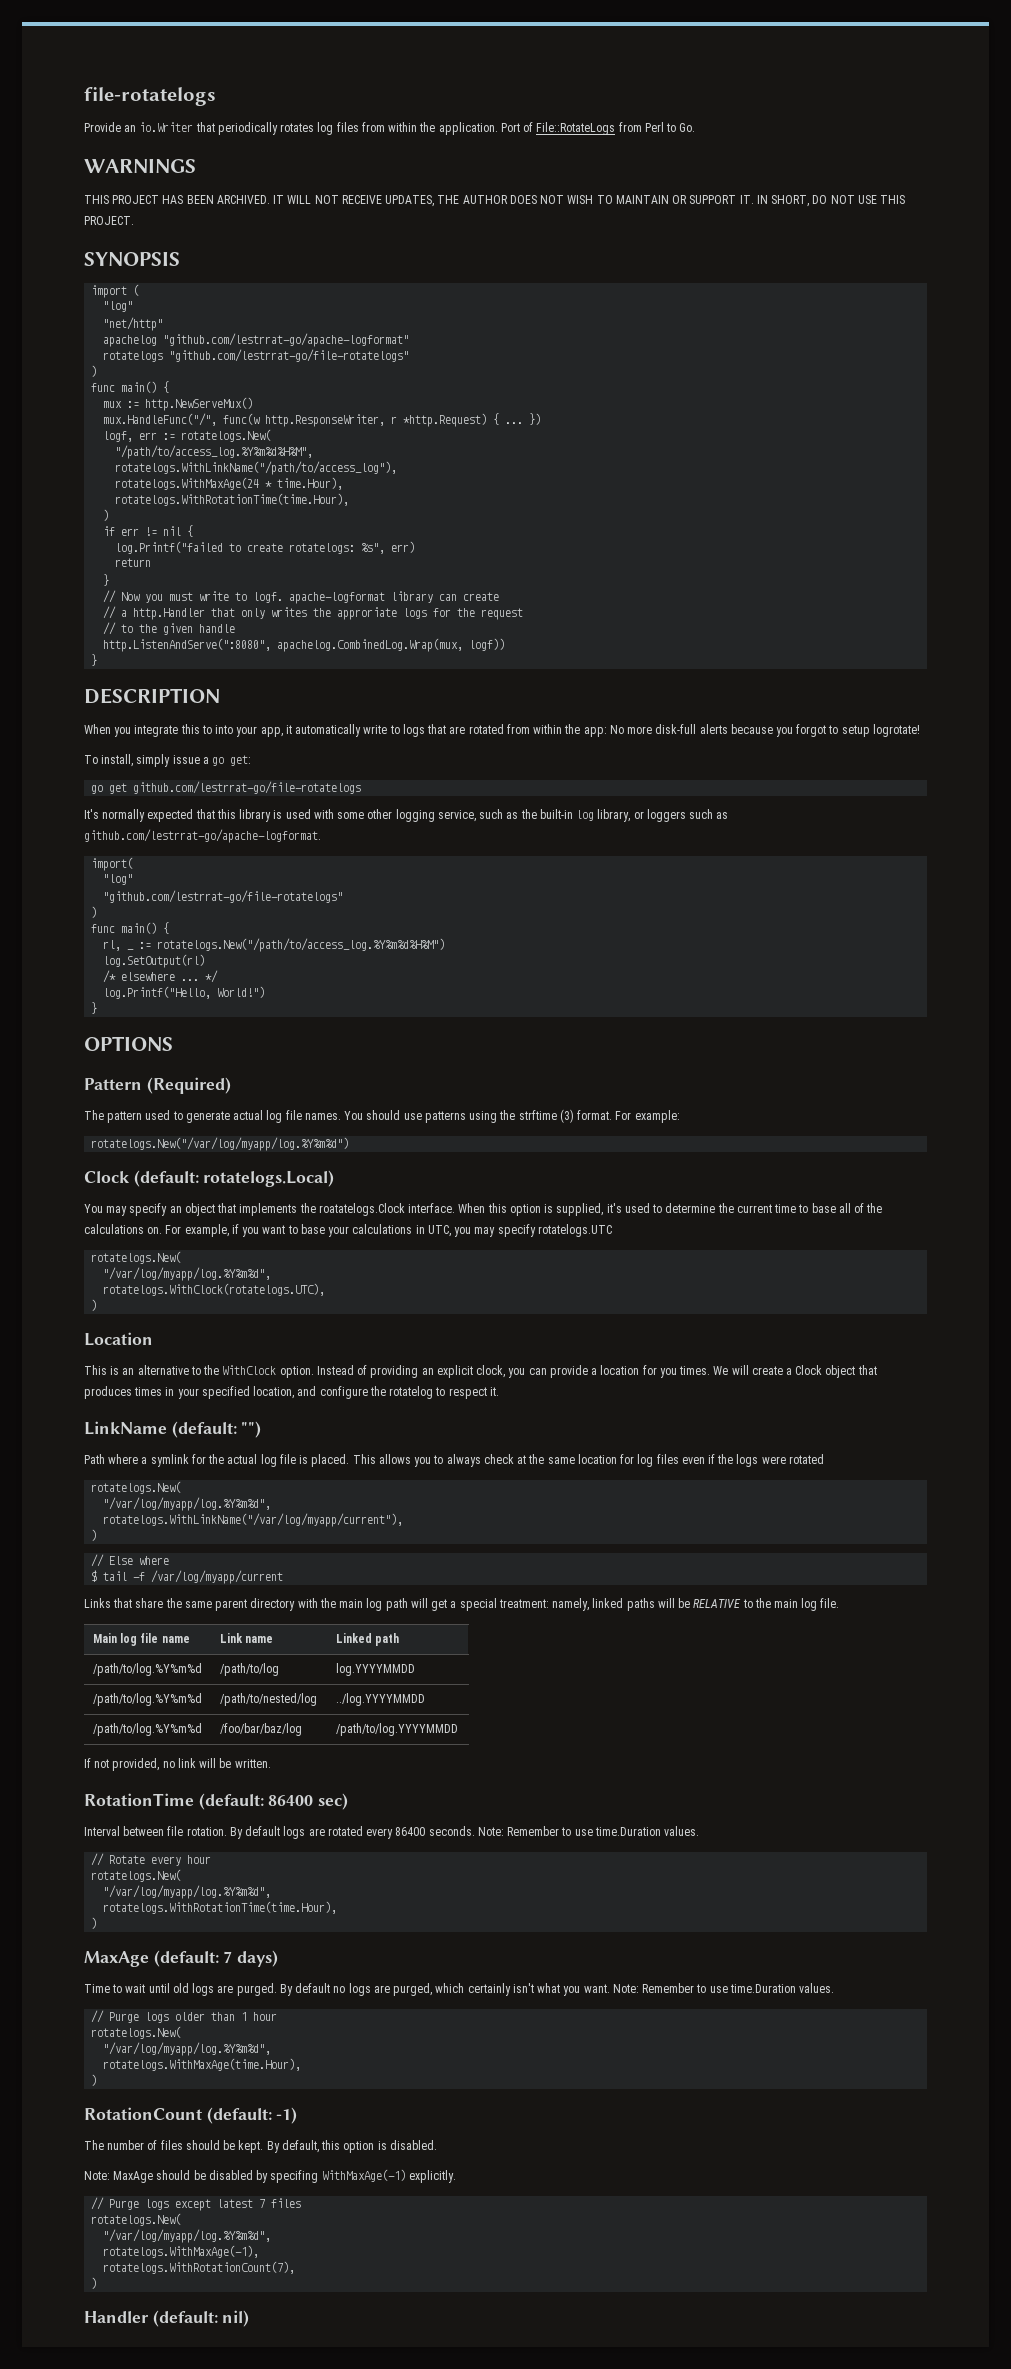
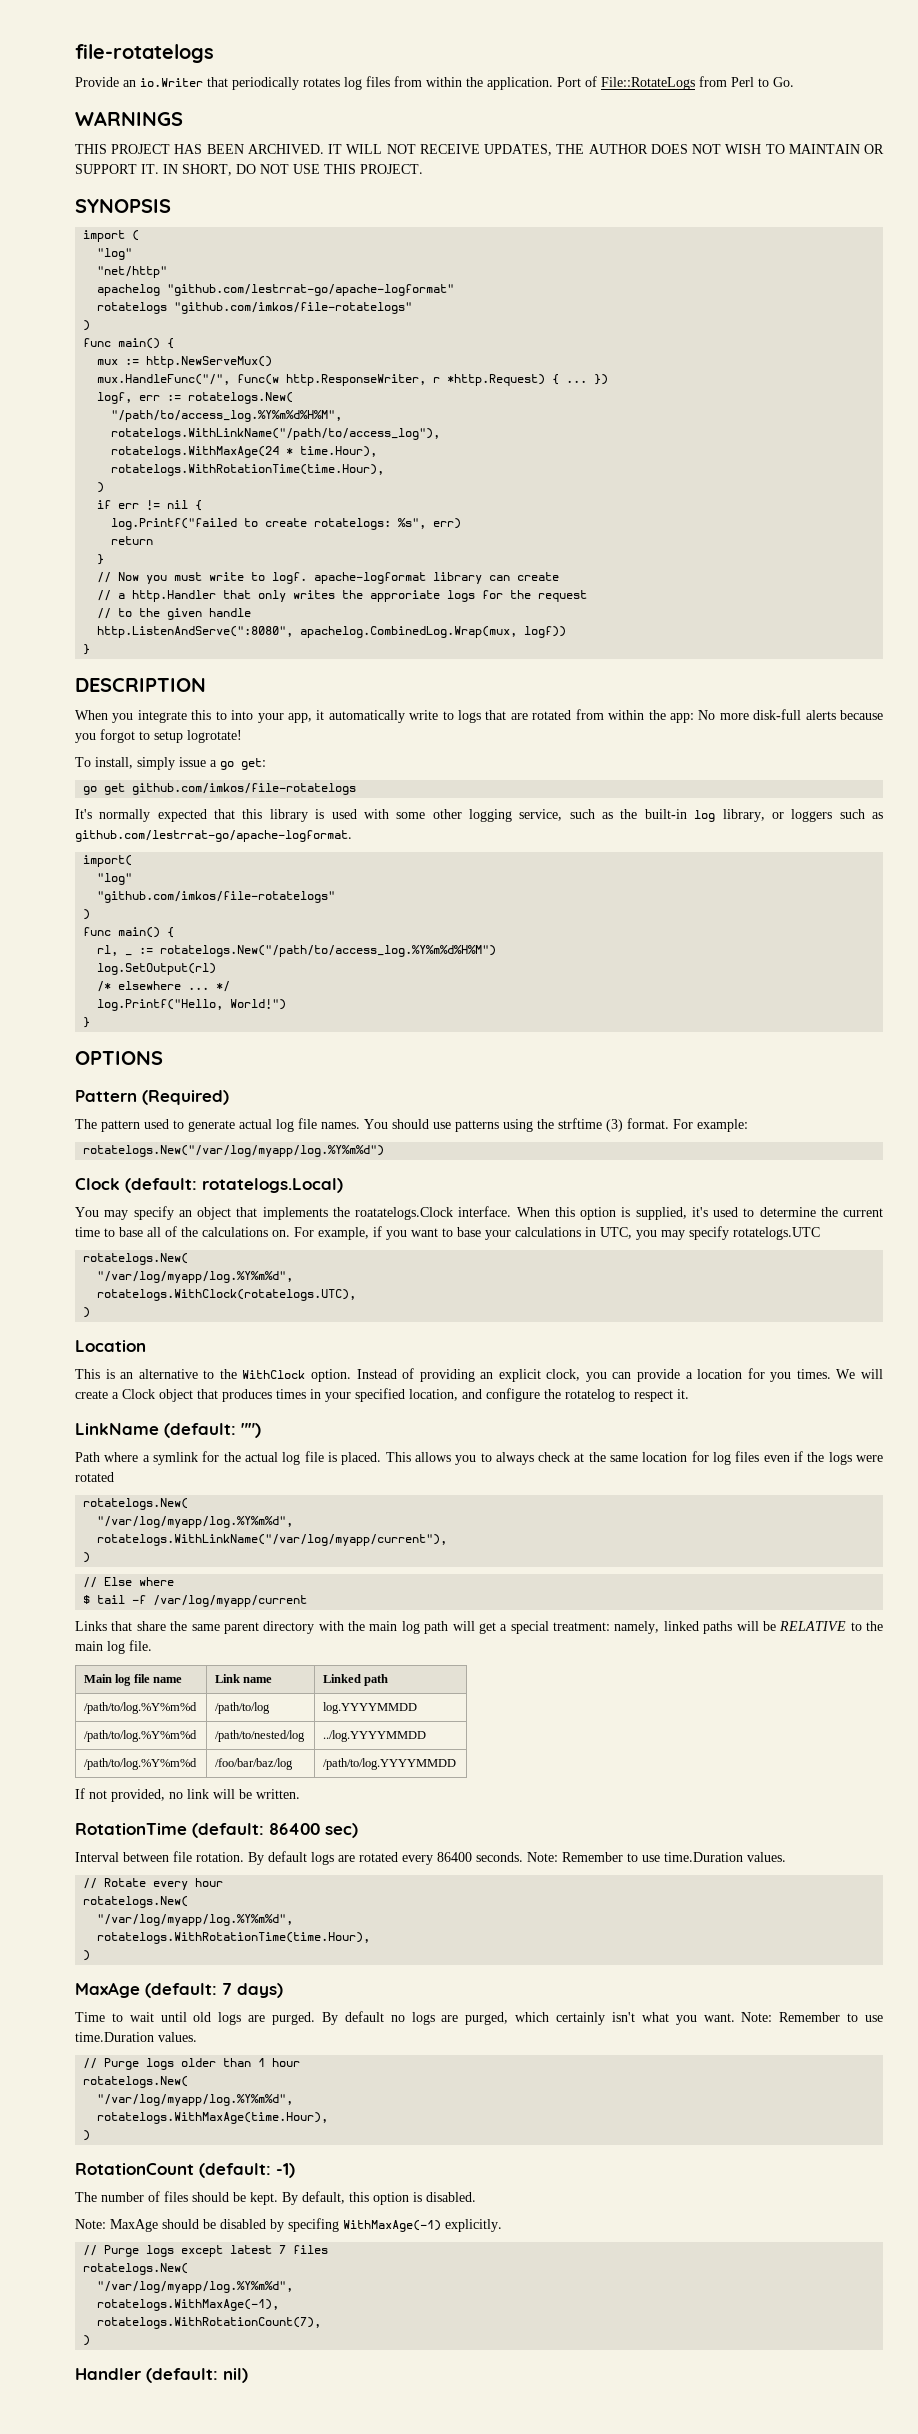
- rotatelogs "github.com/lestrrat-go/file-rotatelogs"
+ rotatelogs "github.com/imkos/file-rotatelogs"
- go get github.com/lestrrat-go/file-rotatelogs
+ go get github.com/imkos/file-rotatelogs
  import(
  "log"
- "github.com/lestrrat-go/file-rotatelogs"
+ "github.com/imkos/file-rotatelogs"

